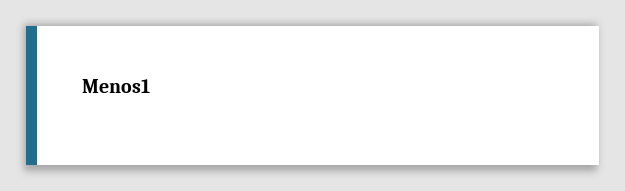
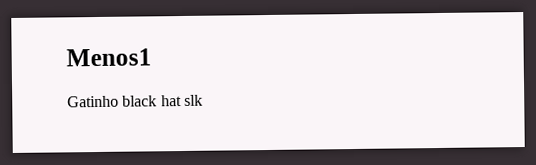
+ Gatinho black hat slk

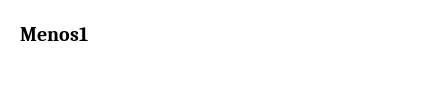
- Gatinho black hat slk

